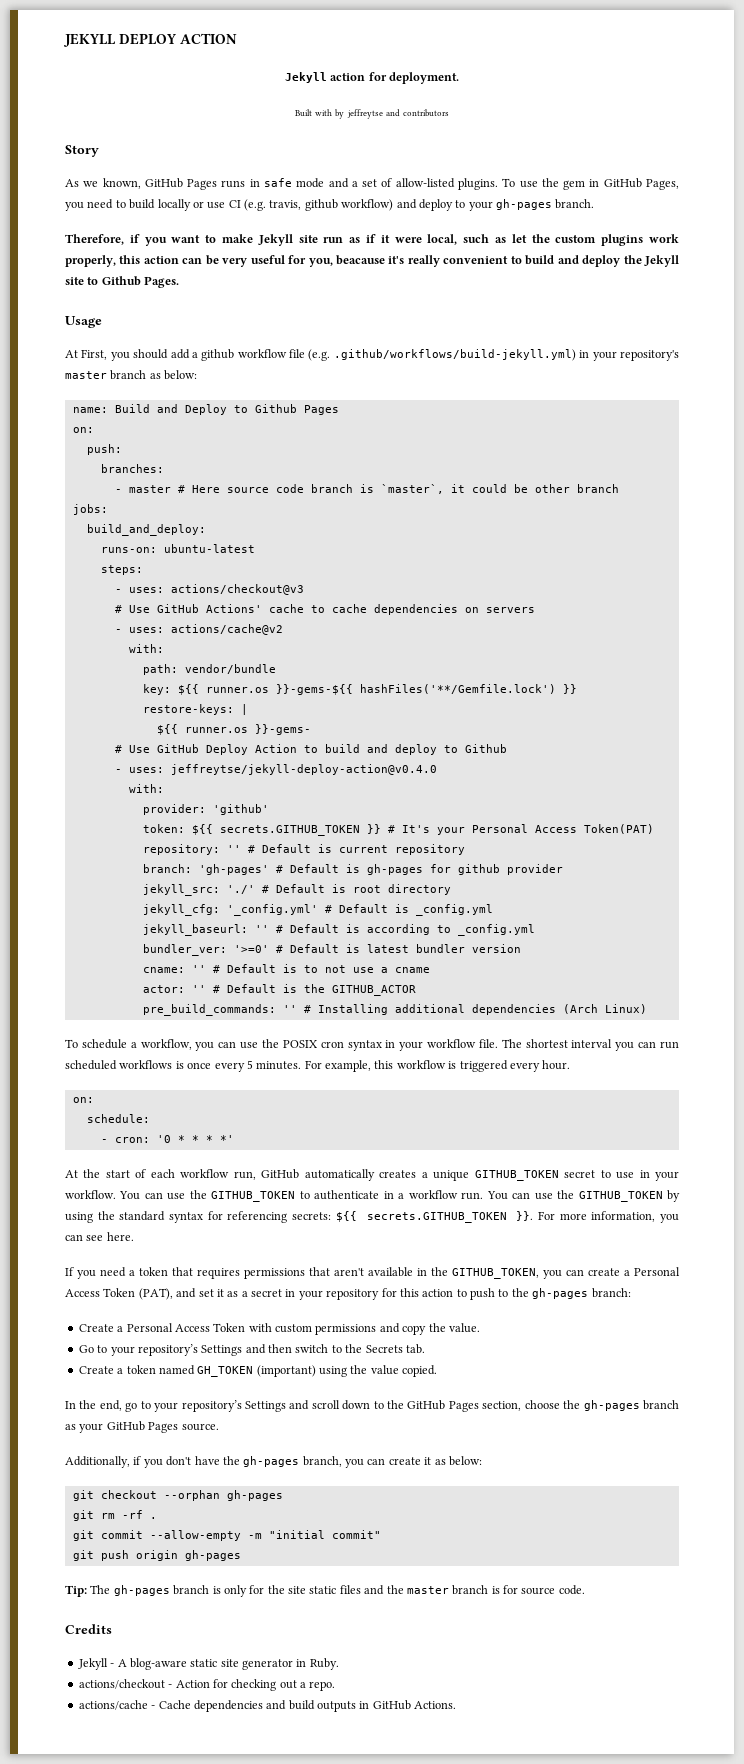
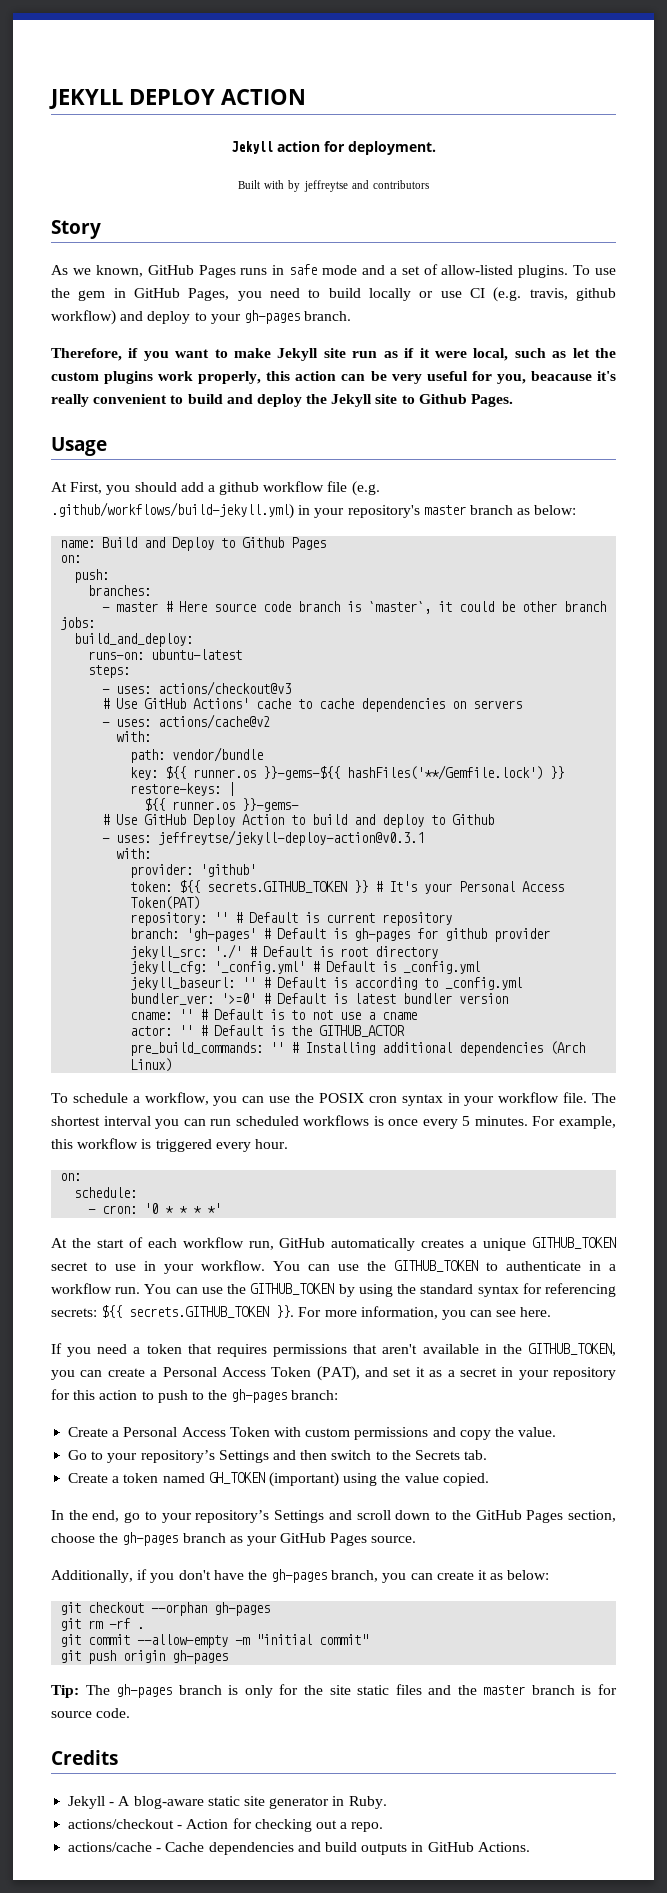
- - uses: jeffreytse/jekyll-deploy-action@v0.4.0
+ - uses: jeffreytse/jekyll-deploy-action@v0.3.1

